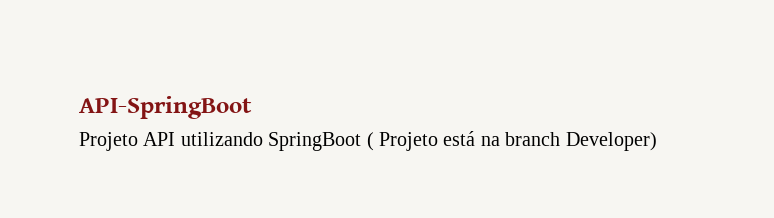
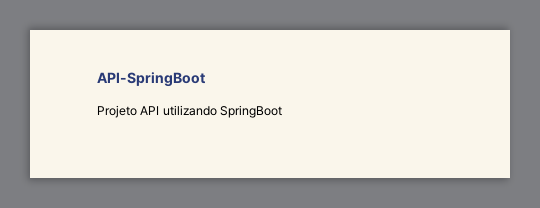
- Projeto API utilizando SpringBoot ( Projeto está na branch Developer)
+ Projeto API utilizando SpringBoot

